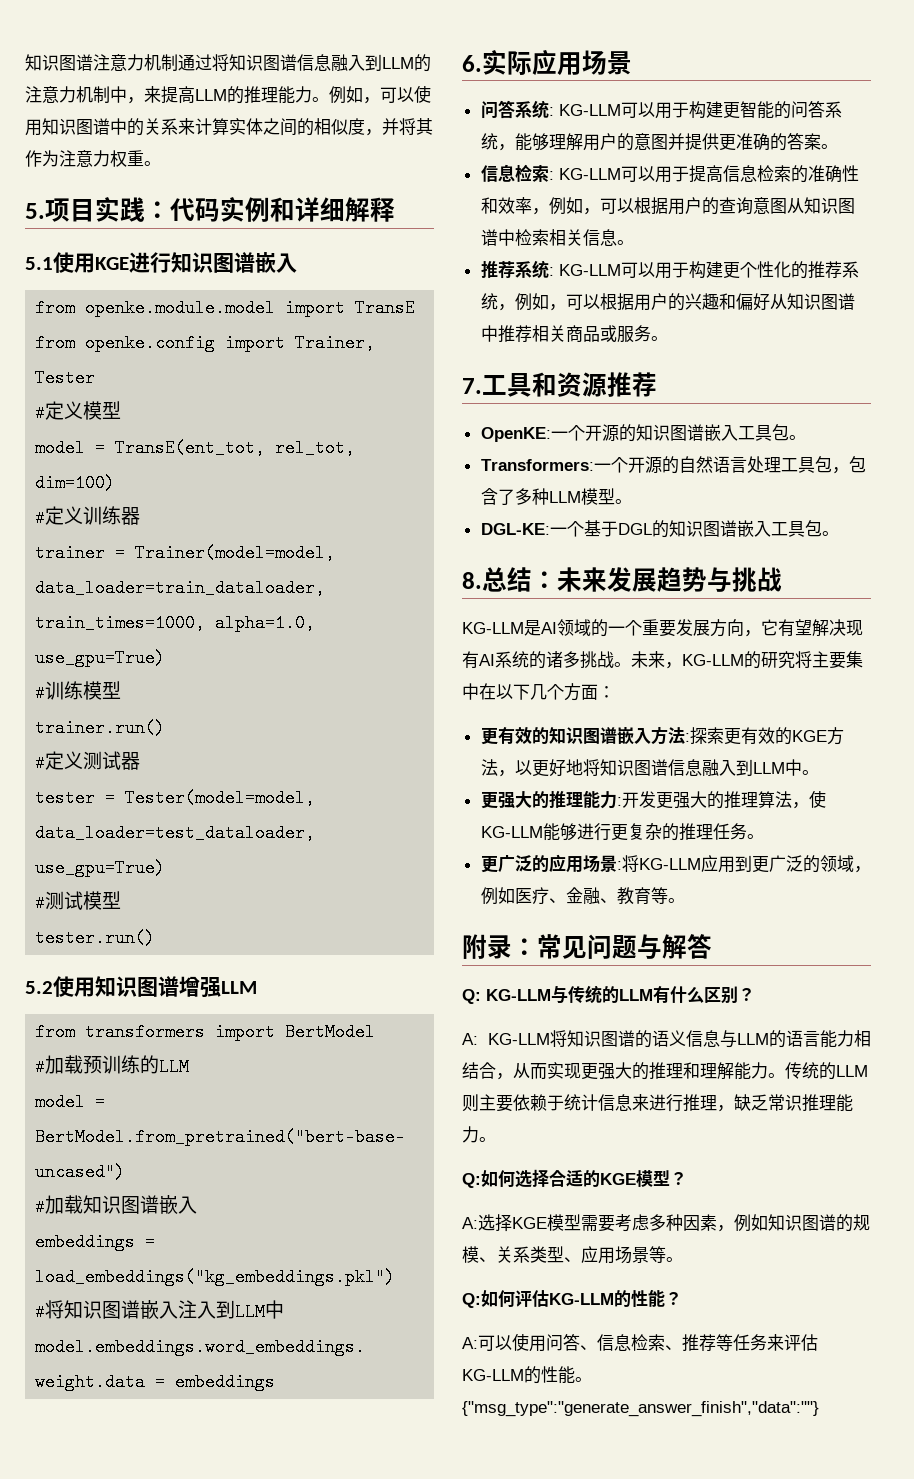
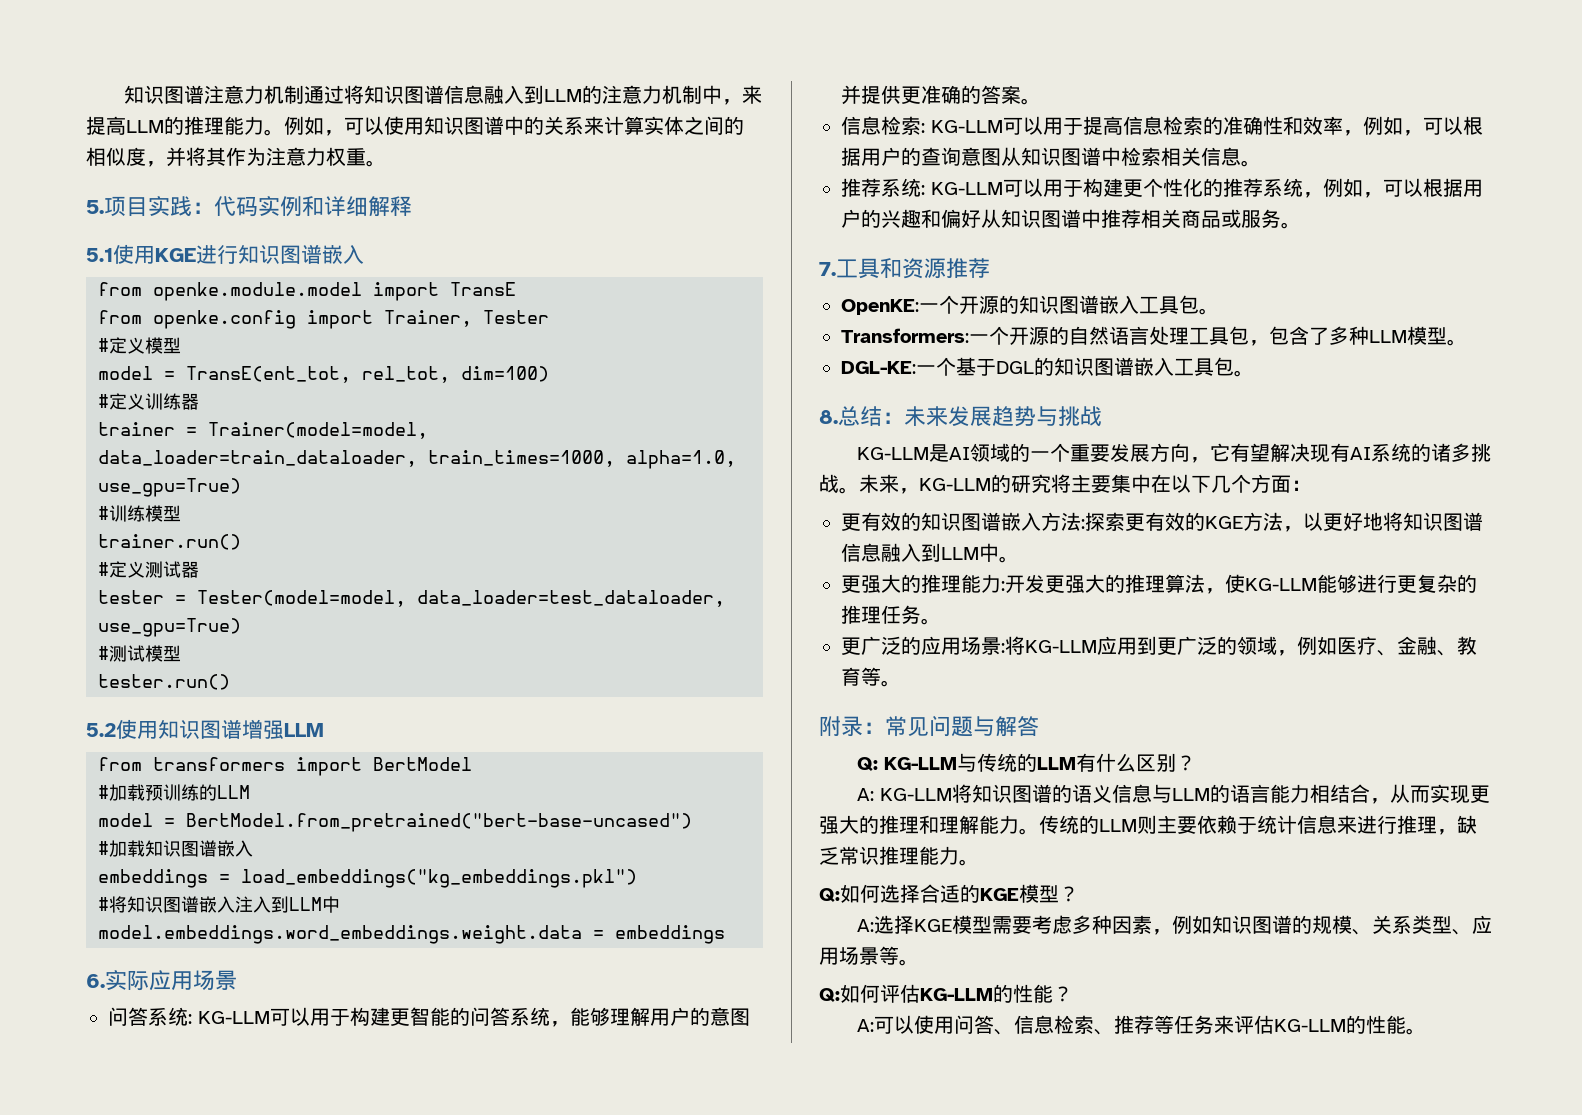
- {"msg_type":"generate_answer_finish","data":""}

